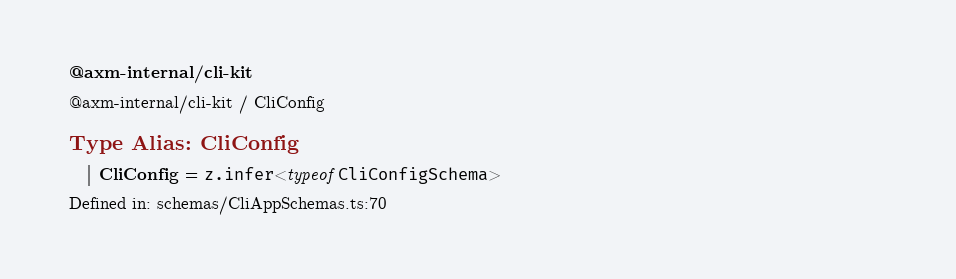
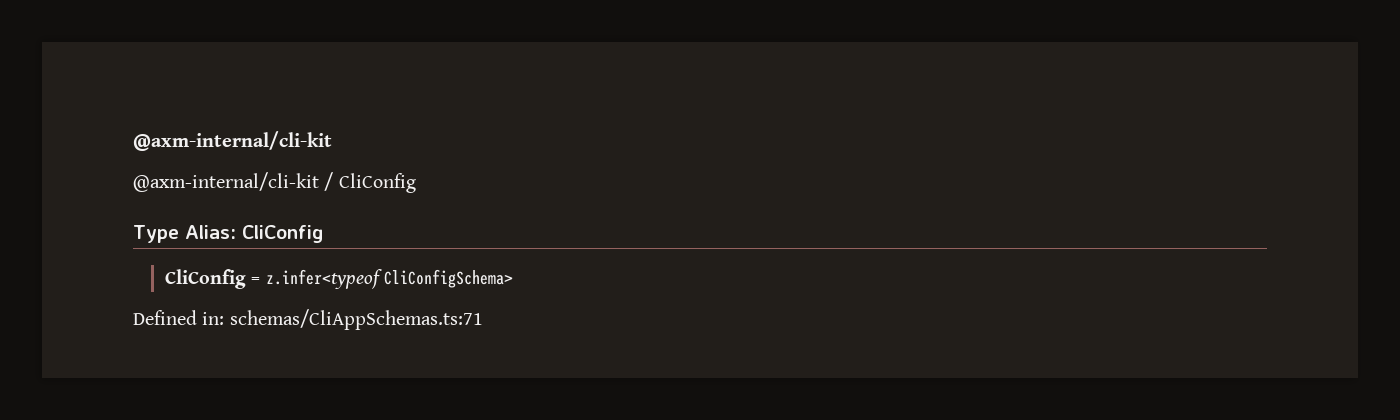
- Defined in: schemas/CliAppSchemas.ts:70
+ Defined in: schemas/CliAppSchemas.ts:71

